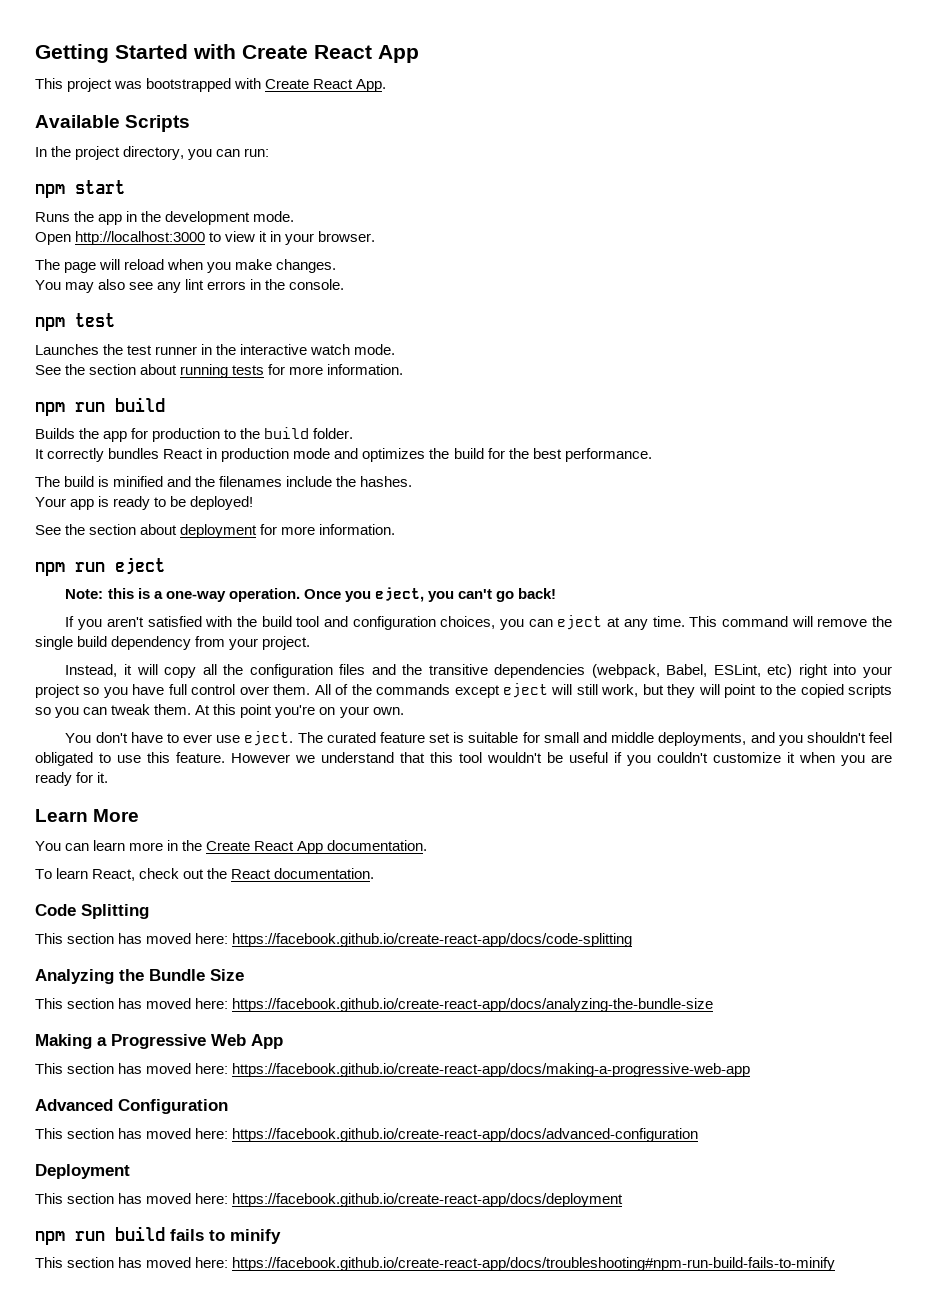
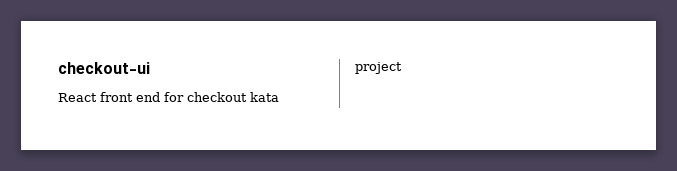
- Getting Started with Create React App
- This project was bootstrapped with Create React App.
- Available Scripts
- In the project directory, you can run:
- npm start
- Runs the app in the development mode.
- Open http://localhost:3000 to view it in your browser.
- The page will reload when you make changes.
- You may also see any lint errors in the console.
- npm test
- Launches the test runner in the interactive watch mode.
- See the section about running tests for more information.
- npm run build
- Builds the app for production to the build folder.
- It correctly bundles React in production mode and optimizes the build for the best performance.
- The build is minified and the filenames include the hashes.
- Your app is ready to be deployed!
- See the section about deployment for more information.
- npm run eject
- Note: this is a one-way operation. Once you eject, you can't go back!
- If you aren't satisfied with the build tool and configuration choices, you can eject at any time. This command will remove the single build dependency from your project.
- Instead, it will copy all the configuration files and the transitive dependencies (webpack, Babel, ESLint, etc) right into your project so you have full control over them. All of the commands except eject will still work, but they will point to the copied scripts so you can tweak them. At this point you're on your own.
- You don't have to ever use eject. The curated feature set is suitable for small and middle deployments, and you shouldn't feel obligated to use this feature. However we understand that this tool wouldn't be useful if you couldn't customize it when you are ready for it.
- Learn More
- You can learn more in the Create React App documentation.
- To learn React, check out the React documentation.
- Code Splitting
- This section has moved here: https://facebook.github.io/create-react-app/docs/code-splitting
- Analyzing the Bundle Size
- This section has moved here: https://facebook.github.io/create-react-app/docs/analyzing-the-bundle-size
- Making a Progressive Web App
- This section has moved here: https://facebook.github.io/create-react-app/docs/making-a-progressive-web-app
- Advanced Configuration
- This section has moved here: https://facebook.github.io/create-react-app/docs/advanced-configuration
- Deployment
- This section has moved here: https://facebook.github.io/create-react-app/docs/deployment
- npm run build fails to minify
- This section has moved here: https://facebook.github.io/create-react-app/docs/troubleshooting#npm-run-build-fails-to-minify
+ checkout-ui
+ React front end for checkout kata project

